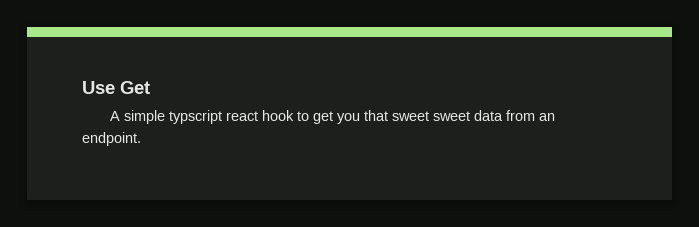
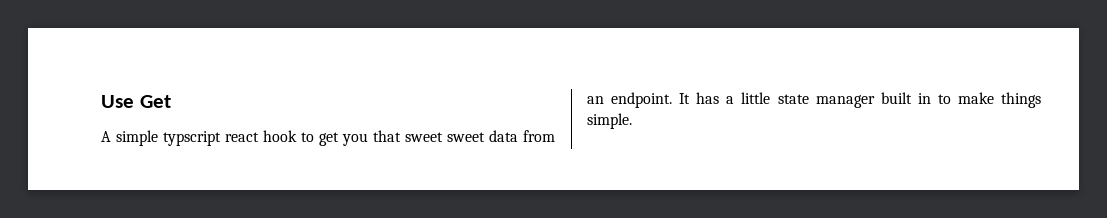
+ It has a little state manager built in to make things simple.

